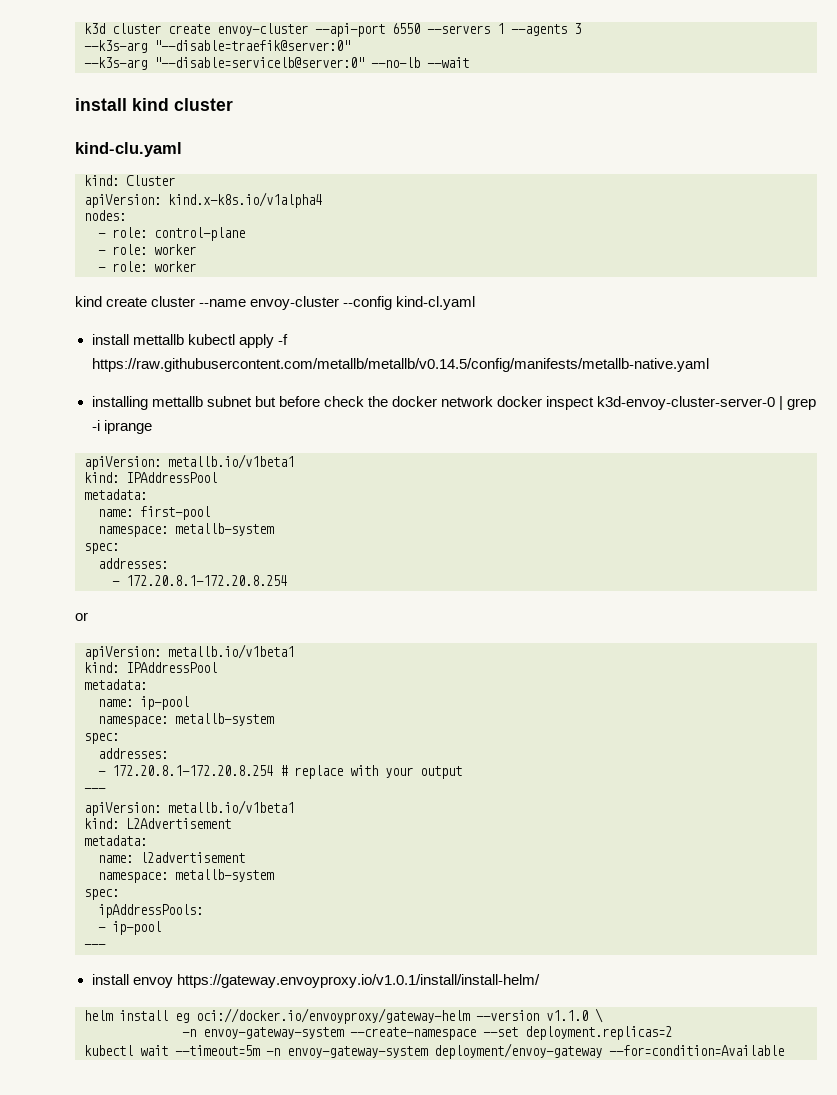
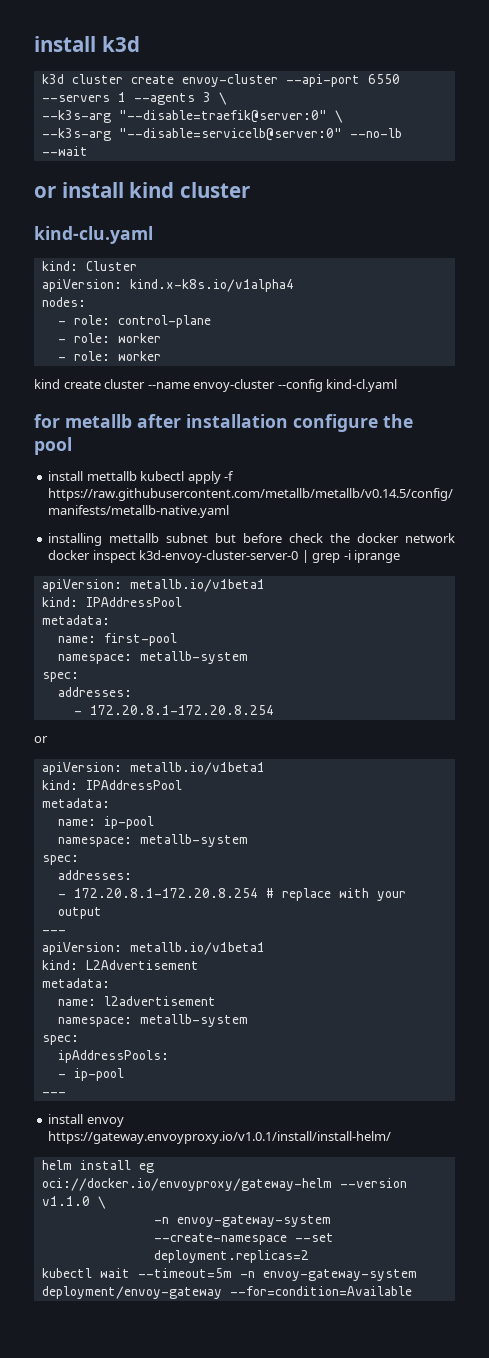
+ install k3d
- k3d cluster create envoy-cluster --api-port 6550 --servers 1 --agents 3
+ k3d cluster create envoy-cluster --api-port 6550 --servers 1 --agents 3 \
- --k3s-arg "--disable=traefik@server:0"
+ --k3s-arg "--disable=traefik@server:0" \
- install kind cluster
+ or install kind cluster
+ for metallb after installation configure the pool

